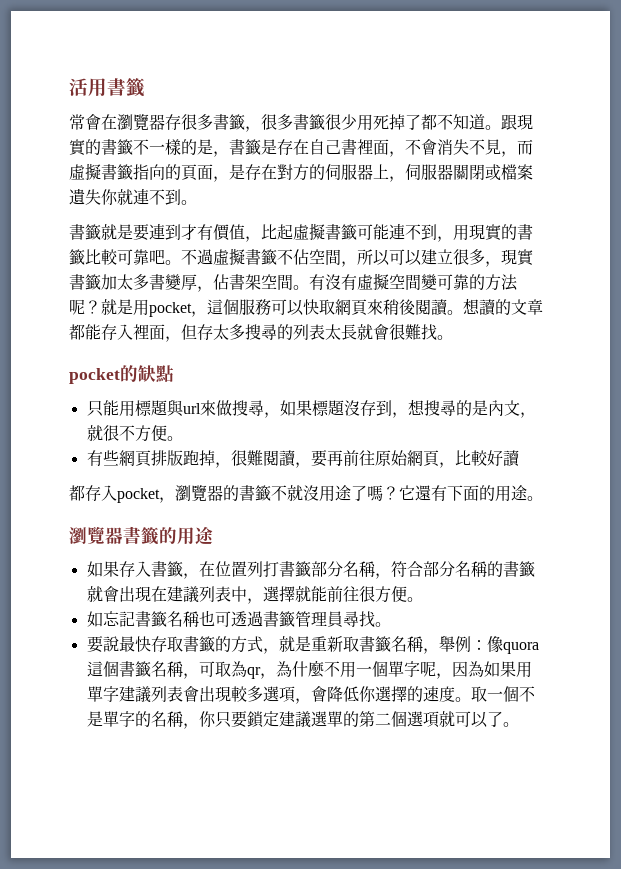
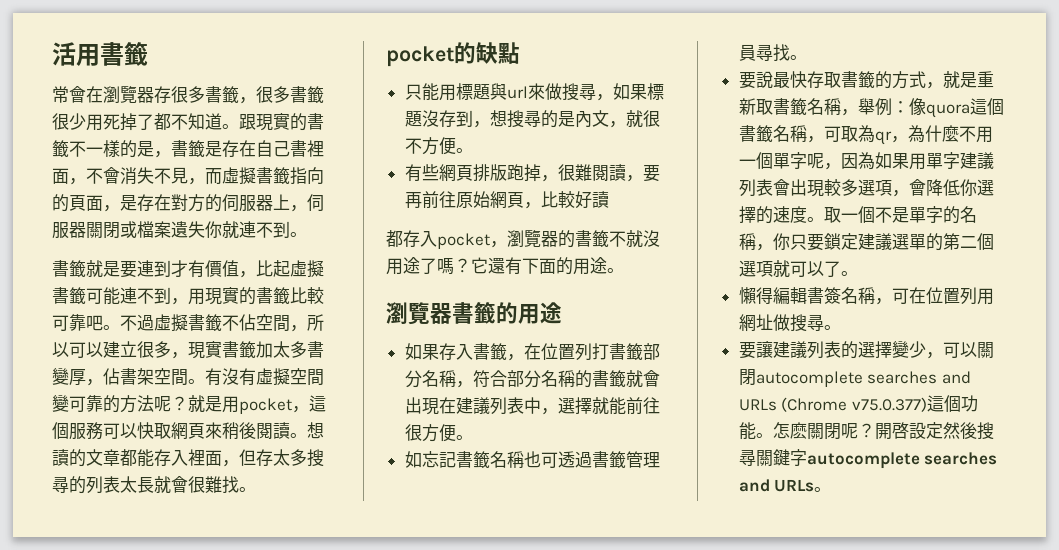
+ 懶得編輯書簽名稱，可在位置列用網址做搜尋。
+ 要讓建議列表的選擇變少，可以關閉autocomplete searches and URLs (Chrome v75.0.377)這個功能。怎麽關閉呢？開啓設定然後搜尋關鍵字autocomplete searches and URLs。

